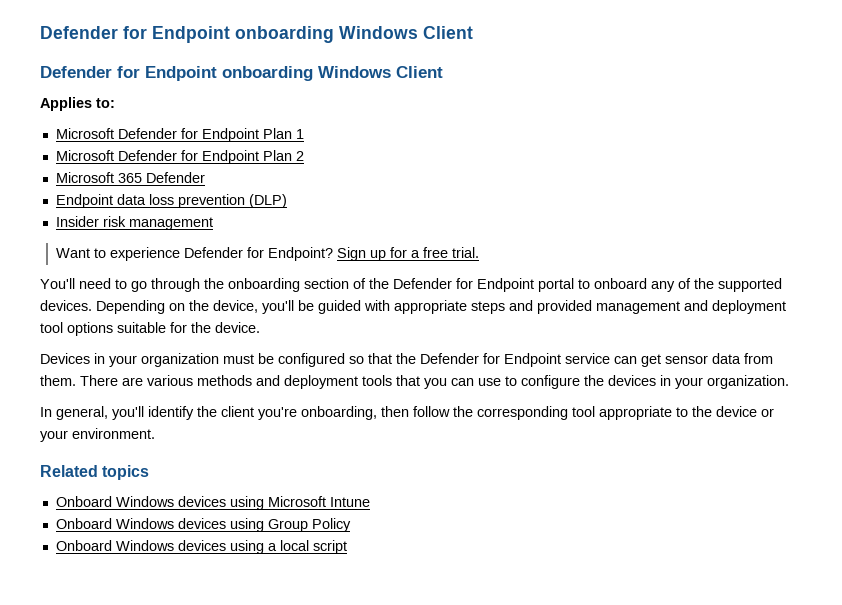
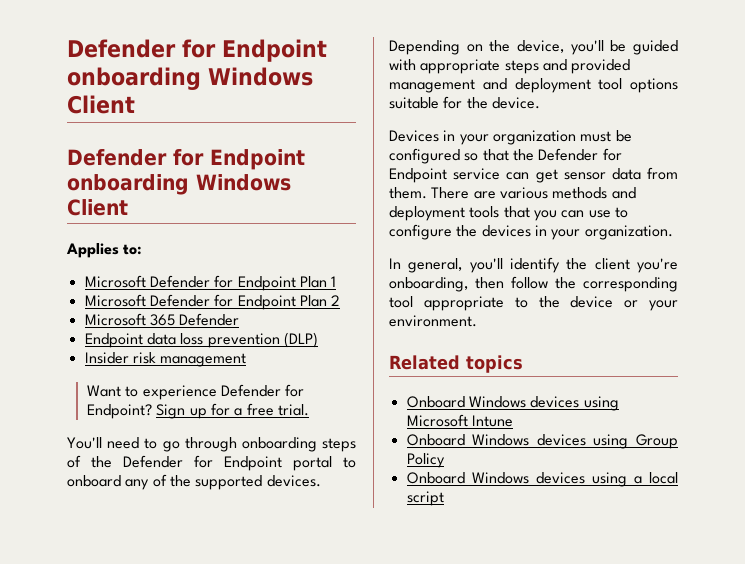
- You'll need to go through the onboarding section of the Defender for Endpoint portal to onboard any of the supported devices.
+ You'll need to go through onboarding steps of the Defender for Endpoint portal to onboard any of the supported devices.

